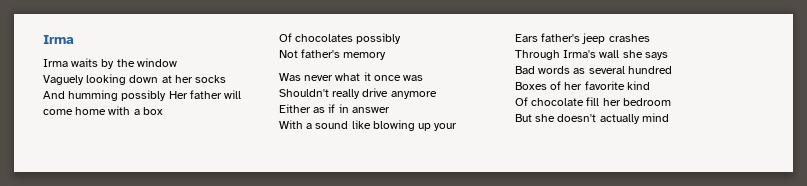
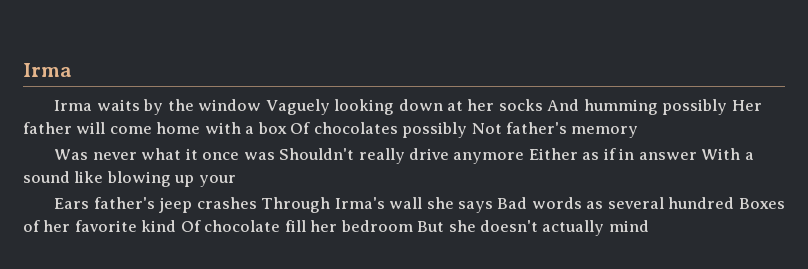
- Irma waits by the window
- Vaguely looking down at her socks
- And humming possibly Her father will come home with a box
- Of chocolates possibly
- Not father's memory
+ Irma waits by the window Vaguely looking down at her socks And humming possibly Her father will come home with a box Of chocolates possibly Not father's memory
- Was never what it once was
- Shouldn't really drive anymore
- Either as if in answer
- With a sound like blowing up your
+ Was never what it once was Shouldn't really drive anymore Either as if in answer With a sound like blowing up your
- Ears father's jeep crashes
- Through Irma's wall she says
- Bad words as several hundred
- Boxes of her favorite kind
- Of chocolate fill her bedroom
- But she doesn't actually mind
+ Ears father's jeep crashes Through Irma's wall she says Bad words as several hundred Boxes of her favorite kind Of chocolate fill her bedroom But she doesn't actually mind

